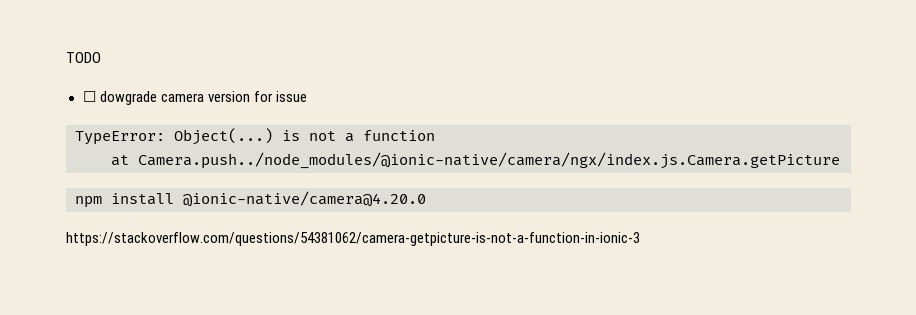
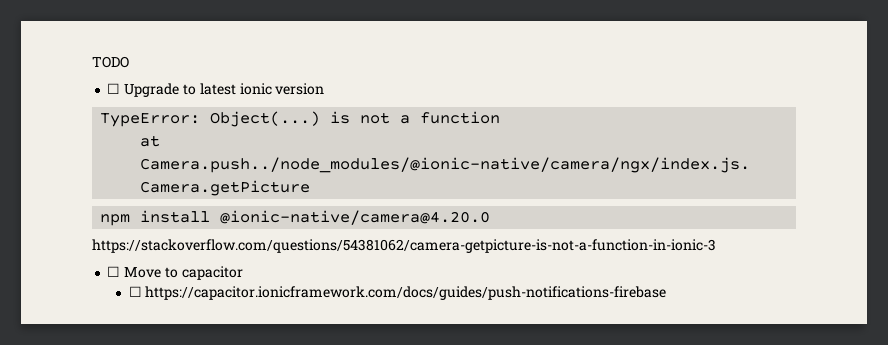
- ☐ dowgrade camera version for issue
+ ☐ Upgrade to latest ionic version
+ ☐ Move to capacitor
+ ☐ https://capacitor.ionicframework.com/docs/guides/push-notifications-firebase

